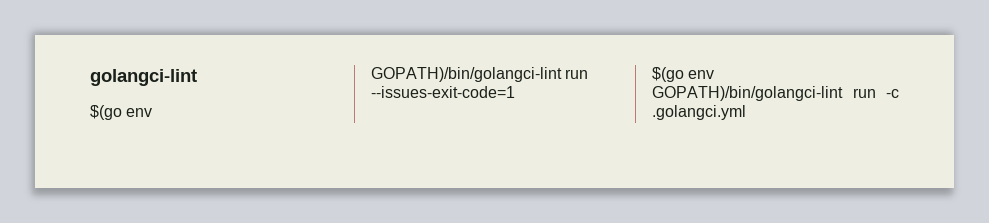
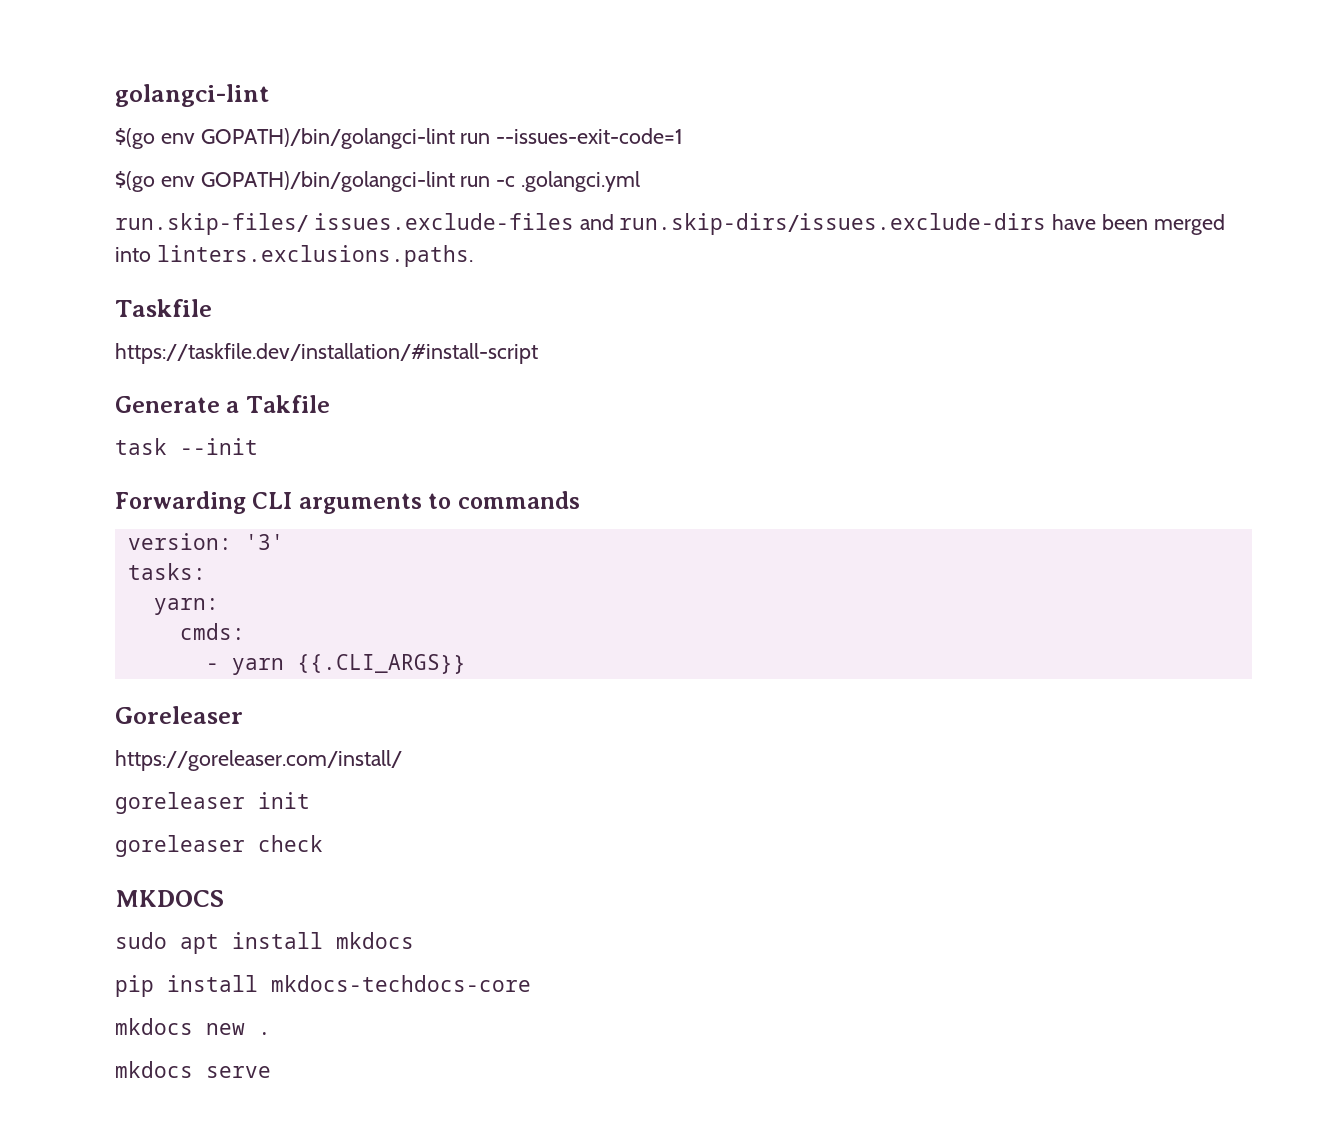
+ run.skip-files/ issues.exclude-files and run.skip-dirs/issues.exclude-dirs have been merged into linters.exclusions.paths.
+ Taskfile
+ https://taskfile.dev/installation/#install-script
+ Generate a Takfile
+ task --init
+ Forwarding CLI arguments to commands
+ version: '3'
+ tasks:
+ yarn:
+ cmds:
+ - yarn {{.CLI_ARGS}}
+ Goreleaser
+ https://goreleaser.com/install/
+ goreleaser init
+ goreleaser check
+ MKDOCS
+ sudo apt install mkdocs
+ pip install mkdocs-techdocs-core
+ mkdocs new .
+ mkdocs serve

